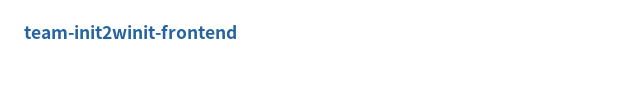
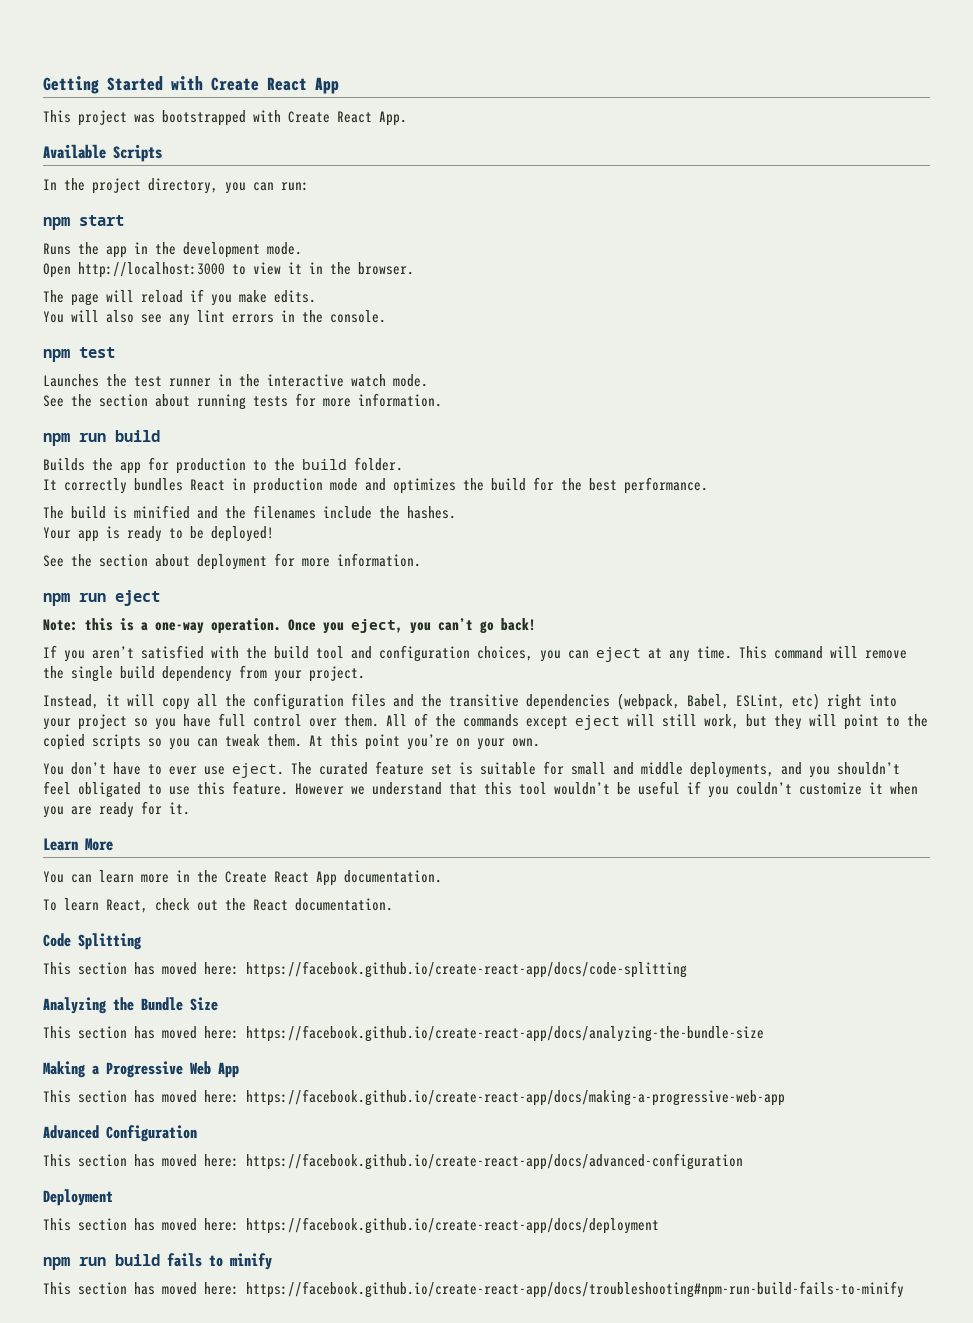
- team-init2winit-frontend
+ Getting Started with Create React App
+ This project was bootstrapped with Create React App.
+ Available Scripts
+ In the project directory, you can run:
+ npm start
+ Runs the app in the development mode.
+ Open http://localhost:3000 to view it in the browser.
+ The page will reload if you make edits.
+ You will also see any lint errors in the console.
+ npm test
+ Launches the test runner in the interactive watch mode.
+ See the section about running tests for more information.
+ npm run build
+ Builds the app for production to the build folder.
+ It correctly bundles React in production mode and optimizes the build for the best performance.
+ The build is minified and the filenames include the hashes.
+ Your app is ready to be deployed!
+ See the section about deployment for more information.
+ npm run eject
+ Note: this is a one-way operation. Once you eject, you can’t go back!
+ If you aren’t satisfied with the build tool and configuration choices, you can eject at any time. This command will remove the single build dependency from your project.
+ Instead, it will copy all the configuration files and the transitive dependencies (webpack, Babel, ESLint, etc) right into your project so you have full control over them. All of the commands except eject will still work, but they will point to the copied scripts so you can tweak them. At this point you’re on your own.
+ You don’t have to ever use eject. The curated feature set is suitable for small and middle deployments, and you shouldn’t feel obligated to use this feature. However we understand that this tool wouldn’t be useful if you couldn’t customize it when you are ready for it.
+ Learn More
+ You can learn more in the Create React App documentation.
+ To learn React, check out the React documentation.
+ Code Splitting
+ This section has moved here: https://facebook.github.io/create-react-app/docs/code-splitting
+ Analyzing the Bundle Size
+ This section has moved here: https://facebook.github.io/create-react-app/docs/analyzing-the-bundle-size
+ Making a Progressive Web App
+ This section has moved here: https://facebook.github.io/create-react-app/docs/making-a-progressive-web-app
+ Advanced Configuration
+ This section has moved here: https://facebook.github.io/create-react-app/docs/advanced-configuration
+ Deployment
+ This section has moved here: https://facebook.github.io/create-react-app/docs/deployment
+ npm run build fails to minify
+ This section has moved here: https://facebook.github.io/create-react-app/docs/troubleshooting#npm-run-build-fails-to-minify

